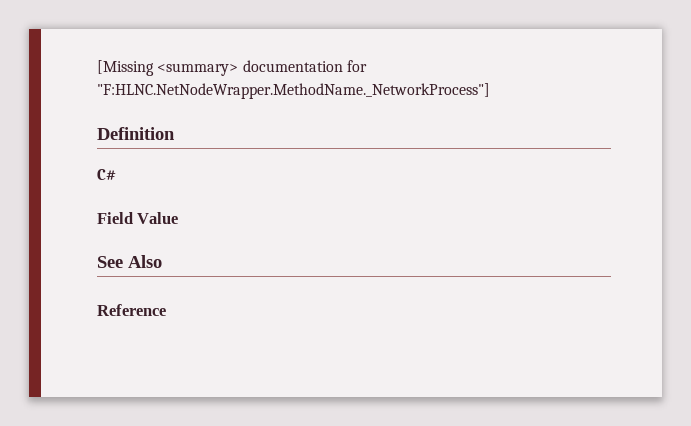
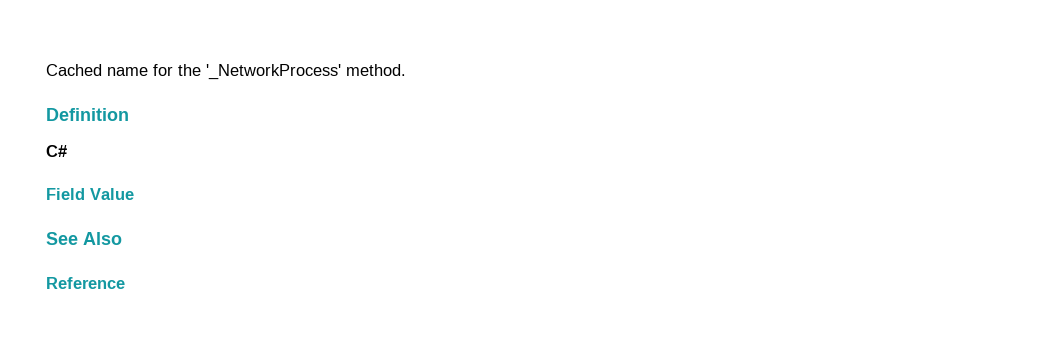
- [Missing <summary> documentation for "F:HLNC.NetNodeWrapper.MethodName._NetworkProcess"]
+ Cached name for the '_NetworkProcess' method.

